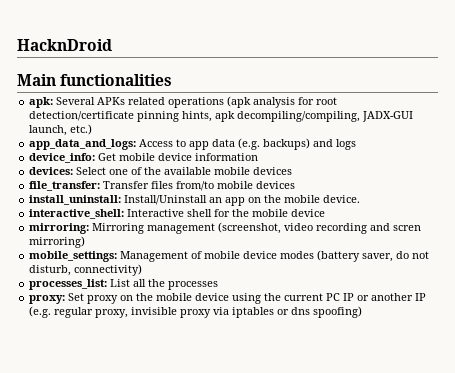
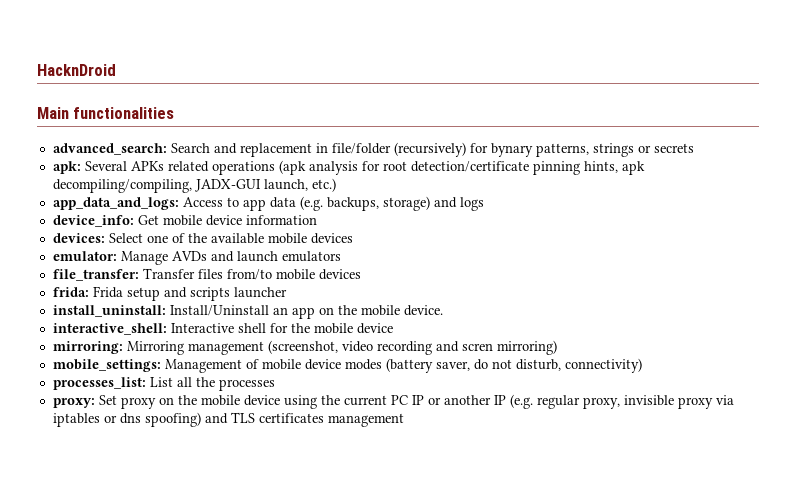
+ advanced_search: Search and replacement in file/folder (recursively) for bynary patterns, strings or secrets
- app_data_and_logs: Access to app data (e.g. backups) and logs
+ app_data_and_logs: Access to app data (e.g. backups, storage) and logs
+ emulator: Manage AVDs and launch emulators
+ frida: Frida setup and scripts launcher
- proxy: Set proxy on the mobile device using the current PC IP or another IP (e.g. regular proxy, invisible proxy via iptables or dns spoofing)
+ proxy: Set proxy on the mobile device using the current PC IP or another IP (e.g. regular proxy, invisible proxy via iptables or dns spoofing) and TLS certificates management

